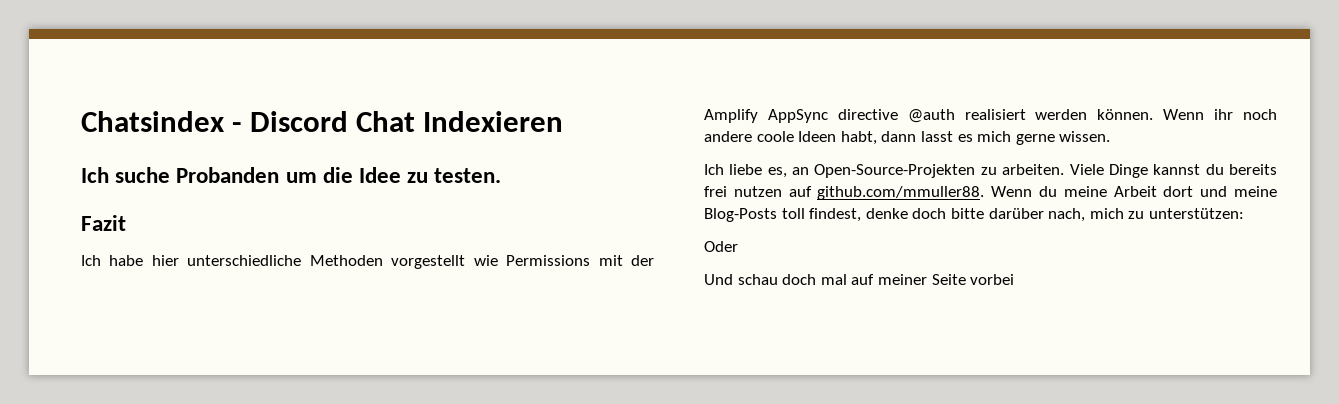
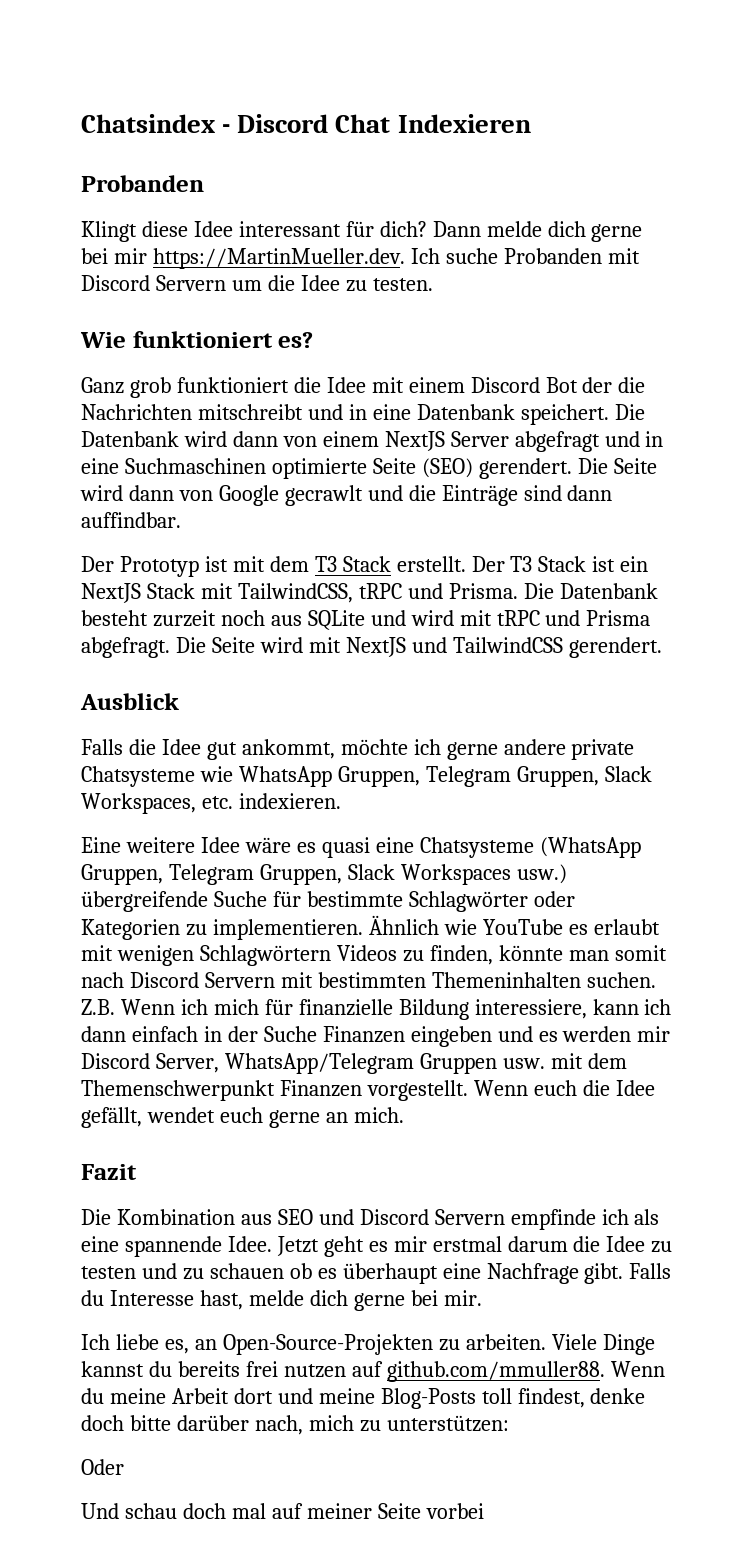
  Chatsindex - Discord Chat Indexieren
- Ich suche Probanden um die Idee zu testen.
+ Probanden
+ Klingt diese Idee interessant für dich? Dann melde dich gerne bei mir https://MartinMueller.dev. Ich suche Probanden mit Discord Servern um die Idee zu testen.
+ Wie funktioniert es?
+ Ganz grob funktioniert die Idee mit einem Discord Bot der die Nachrichten mitschreibt und in eine Datenbank speichert. Die Datenbank wird dann von einem NextJS Server abgefragt und in eine Suchmaschinen optimierte Seite (SEO) gerendert. Die Seite wird dann von Google gecrawlt und die Einträge sind dann auffindbar.
+ Der Prototyp ist mit dem T3 Stack erstellt. Der T3 Stack ist ein NextJS Stack mit TailwindCSS, tRPC und Prisma. Die Datenbank besteht zurzeit noch aus SQLite und wird mit tRPC und Prisma abgefragt. Die Seite wird mit NextJS und TailwindCSS gerendert.
+ Ausblick
+ Falls die Idee gut ankommt, möchte ich gerne andere private Chatsysteme wie WhatsApp Gruppen, Telegram Gruppen, Slack Workspaces, etc. indexieren.
+ Eine weitere Idee wäre es quasi eine Chatsysteme (WhatsApp Gruppen, Telegram Gruppen, Slack Workspaces usw.) übergreifende Suche für bestimmte Schlagwörter oder Kategorien zu implementieren. Ähnlich wie YouTube es erlaubt mit wenigen Schlagwörtern Videos zu finden, könnte man somit nach Discord Servern mit bestimmten Themeninhalten suchen. Z.B. Wenn ich mich für finanzielle Bildung interessiere, kann ich dann einfach in der Suche Finanzen eingeben und es werden mir Discord Server, WhatsApp/Telegram Gruppen usw. mit dem Themenschwerpunkt Finanzen vorgestellt. Wenn euch die Idee gefällt, wendet euch gerne an mich.
  Fazit
- Ich habe hier unterschiedliche Methoden vorgestellt wie Permissions mit der Amplify AppSync directive @auth realisiert werden können. Wenn ihr noch andere coole Ideen habt, dann lasst es mich gerne wissen.
+ Die Kombination aus SEO und Discord Servern empfinde ich als eine spannende Idee. Jetzt geht es mir erstmal darum die Idee zu testen und zu schauen ob es überhaupt eine Nachfrage gibt. Falls du Interesse hast, melde dich gerne bei mir.

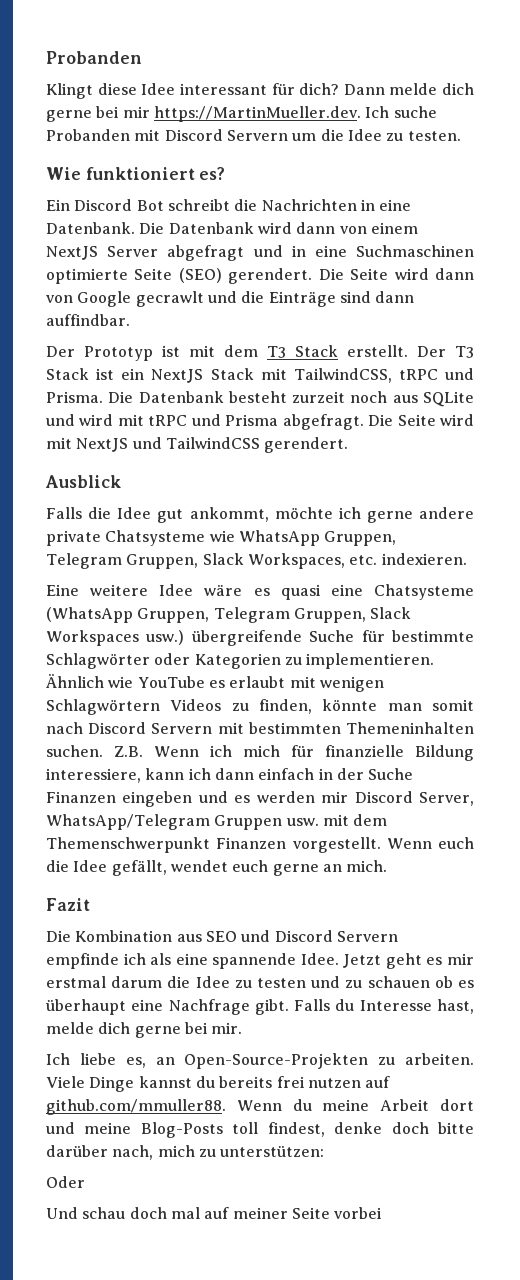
- Chatsindex - Discord Chat Indexieren
- Ganz grob funktioniert die Idee mit einem Discord Bot der die Nachrichten mitschreibt und in eine Datenbank speichert.
+ Ein Discord Bot schreibt die Nachrichten in eine Datenbank.

